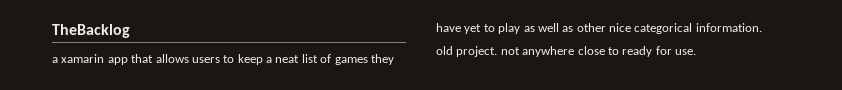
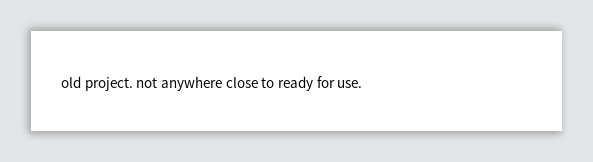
- TheBacklog
- a xamarin app that allows users to keep a neat list of games they have yet to play as well as other nice categorical information.

